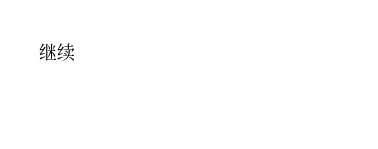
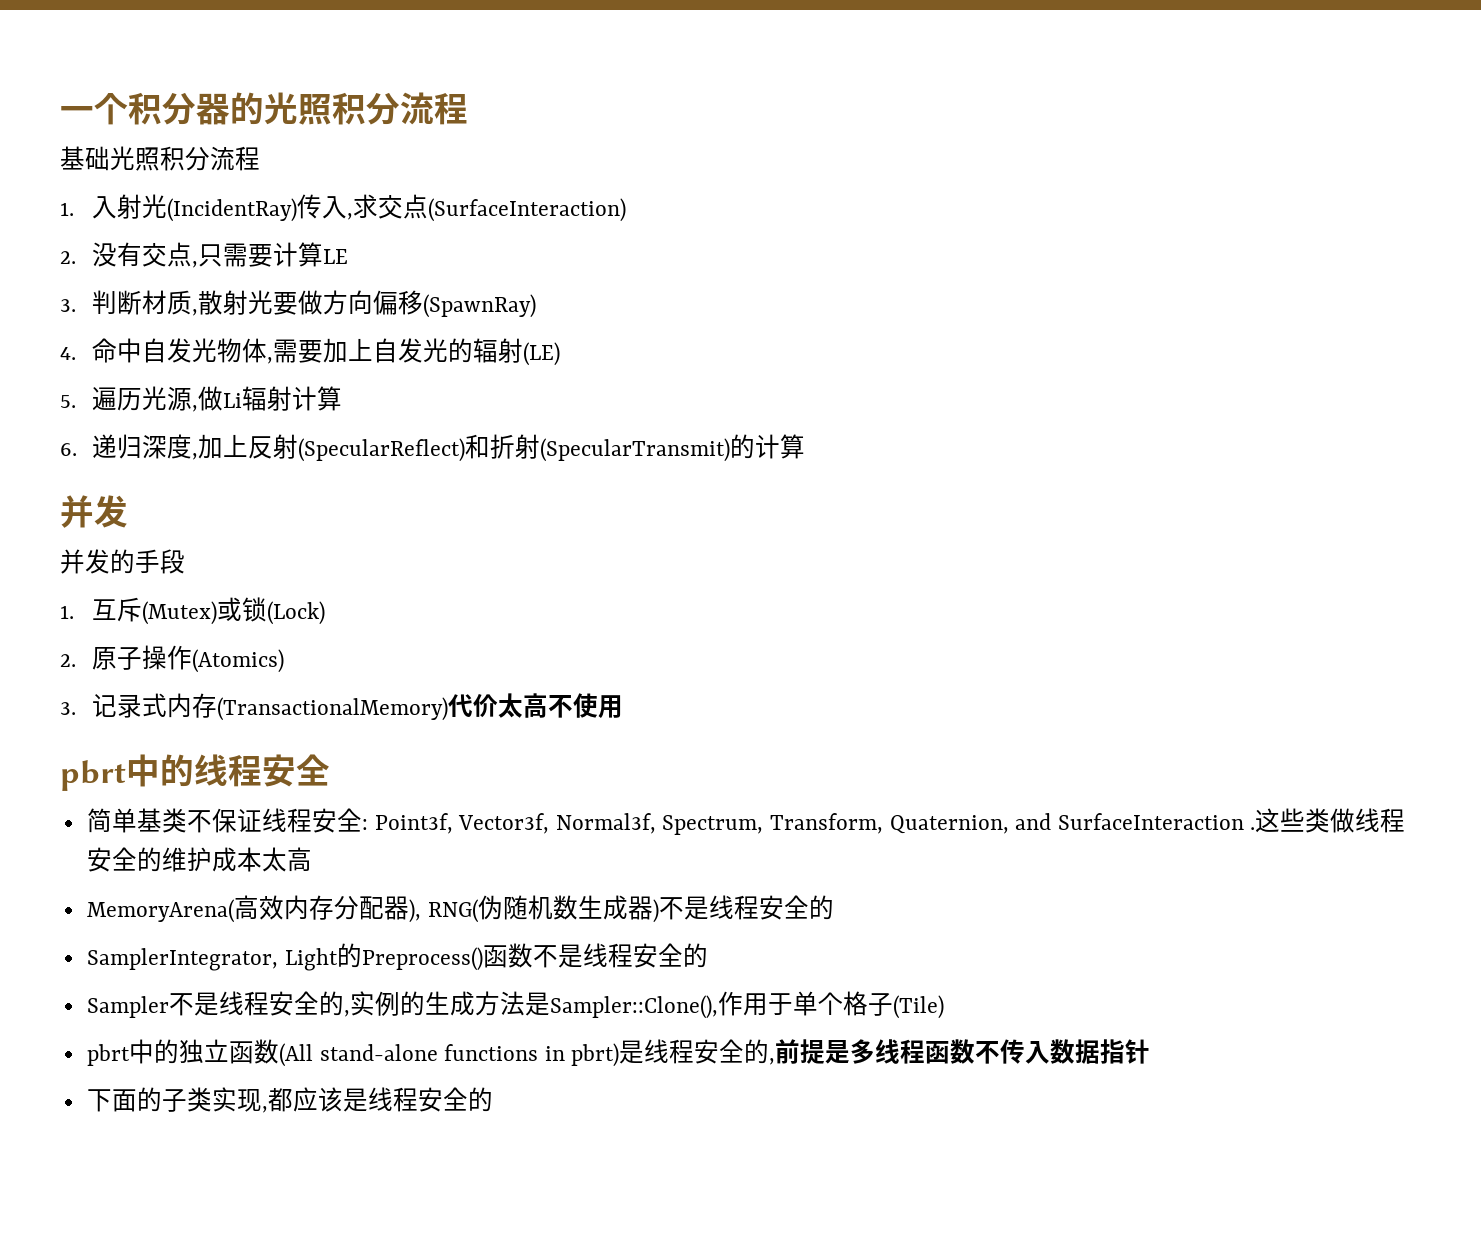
- 继续
+ 一个积分器的光照积分流程
+ 基础光照积分流程
+ 1.入射光(IncidentRay)传入,求交点(SurfaceInteraction)
+ 2.没有交点,只需要计算LE
+ 3.判断材质,散射光要做方向偏移(SpawnRay)
+ 4.命中自发光物体,需要加上自发光的辐射(LE)
+ 5.遍历光源,做Li辐射计算
+ 6.递归深度,加上反射(SpecularReflect)和折射(SpecularTransmit)的计算
+ 并发
+ 并发的手段
+ 1.互斥(Mutex)或锁(Lock)
+ 2.原子操作(Atomics)
+ 3.记录式内存(TransactionalMemory)代价太高不使用
+ pbrt中的线程安全
+ 简单基类不保证线程安全: Point3f, Vector3f, Normal3f, Spectrum, Transform, Quaternion, and SurfaceInteraction .这些类做线程安全的维护成本太高
+ MemoryArena(高效内存分配器), RNG(伪随机数生成器)不是线程安全的
+ SamplerIntegrator, Light的Preprocess()函数不是线程安全的
+ Sampler不是线程安全的,实例的生成方法是Sampler::Clone(),作用于单个格子(Tile)
+ pbrt中的独立函数(All stand-alone functions in pbrt)是线程安全的,前提是多线程函数不传入数据指针
+ 下面的子类实现,都应该是线程安全的

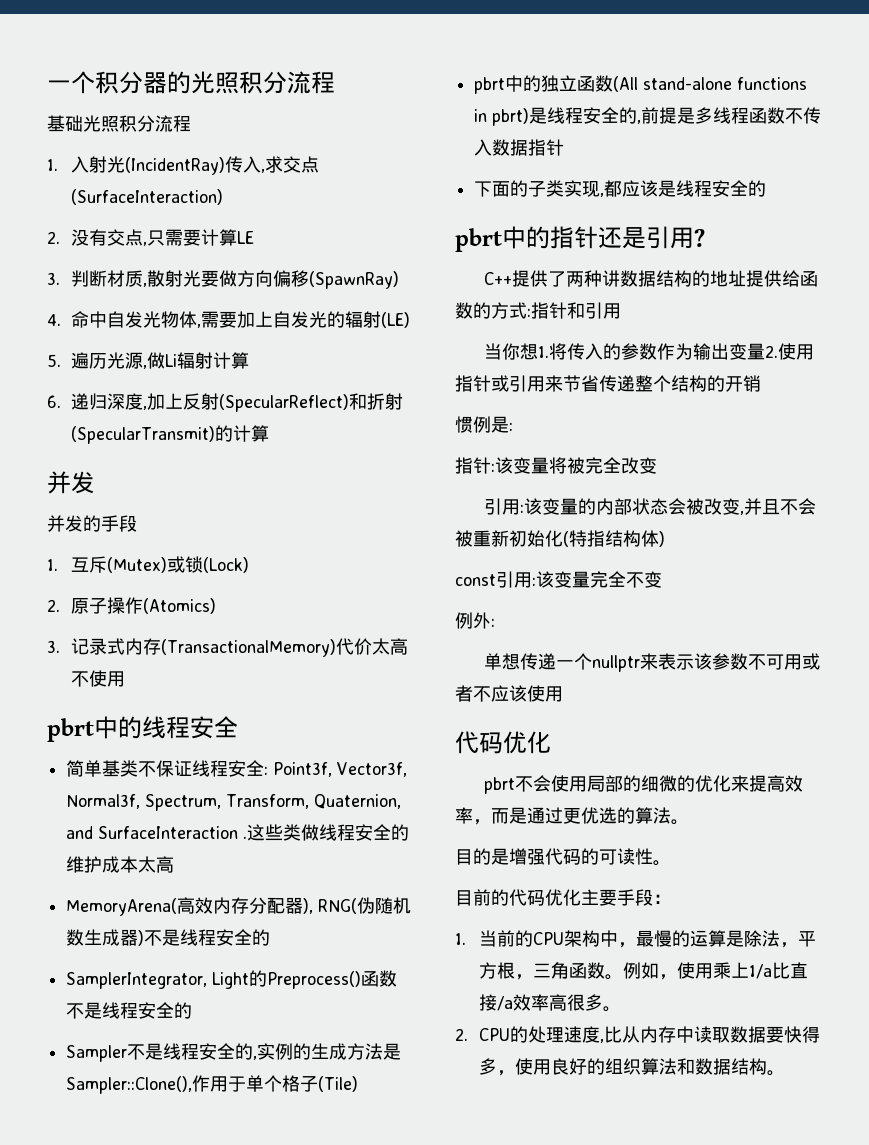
+ pbrt中的指针还是引用?
+ C++提供了两种讲数据结构的地址提供给函数的方式:指针和引用
+ 当你想1.将传入的参数作为输出变量2.使用指针或引用来节省传递整个结构的开销
+ 惯例是:
+ 指针:该变量将被完全改变
+ 引用:该变量的内部状态会被改变,并且不会被重新初始化(特指结构体)
+ const引用:该变量完全不变
+ 例外:
+ 单想传递一个nullptr来表示该参数不可用或者不应该使用
+ 代码优化
+ pbrt不会使用局部的细微的优化来提高效率，而是通过更优选的算法。
+ 目的是增强代码的可读性。
+ 目前的代码优化主要手段：
+ 1.当前的CPU架构中，最慢的运算是除法，平方根，三角函数。例如，使用乘上1/a比直接/a效率高很多。
+ 2. CPU的处理速度,比从内存中读取数据要快得多，使用良好的组织算法和数据结构。

